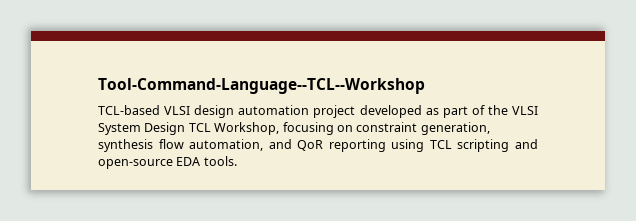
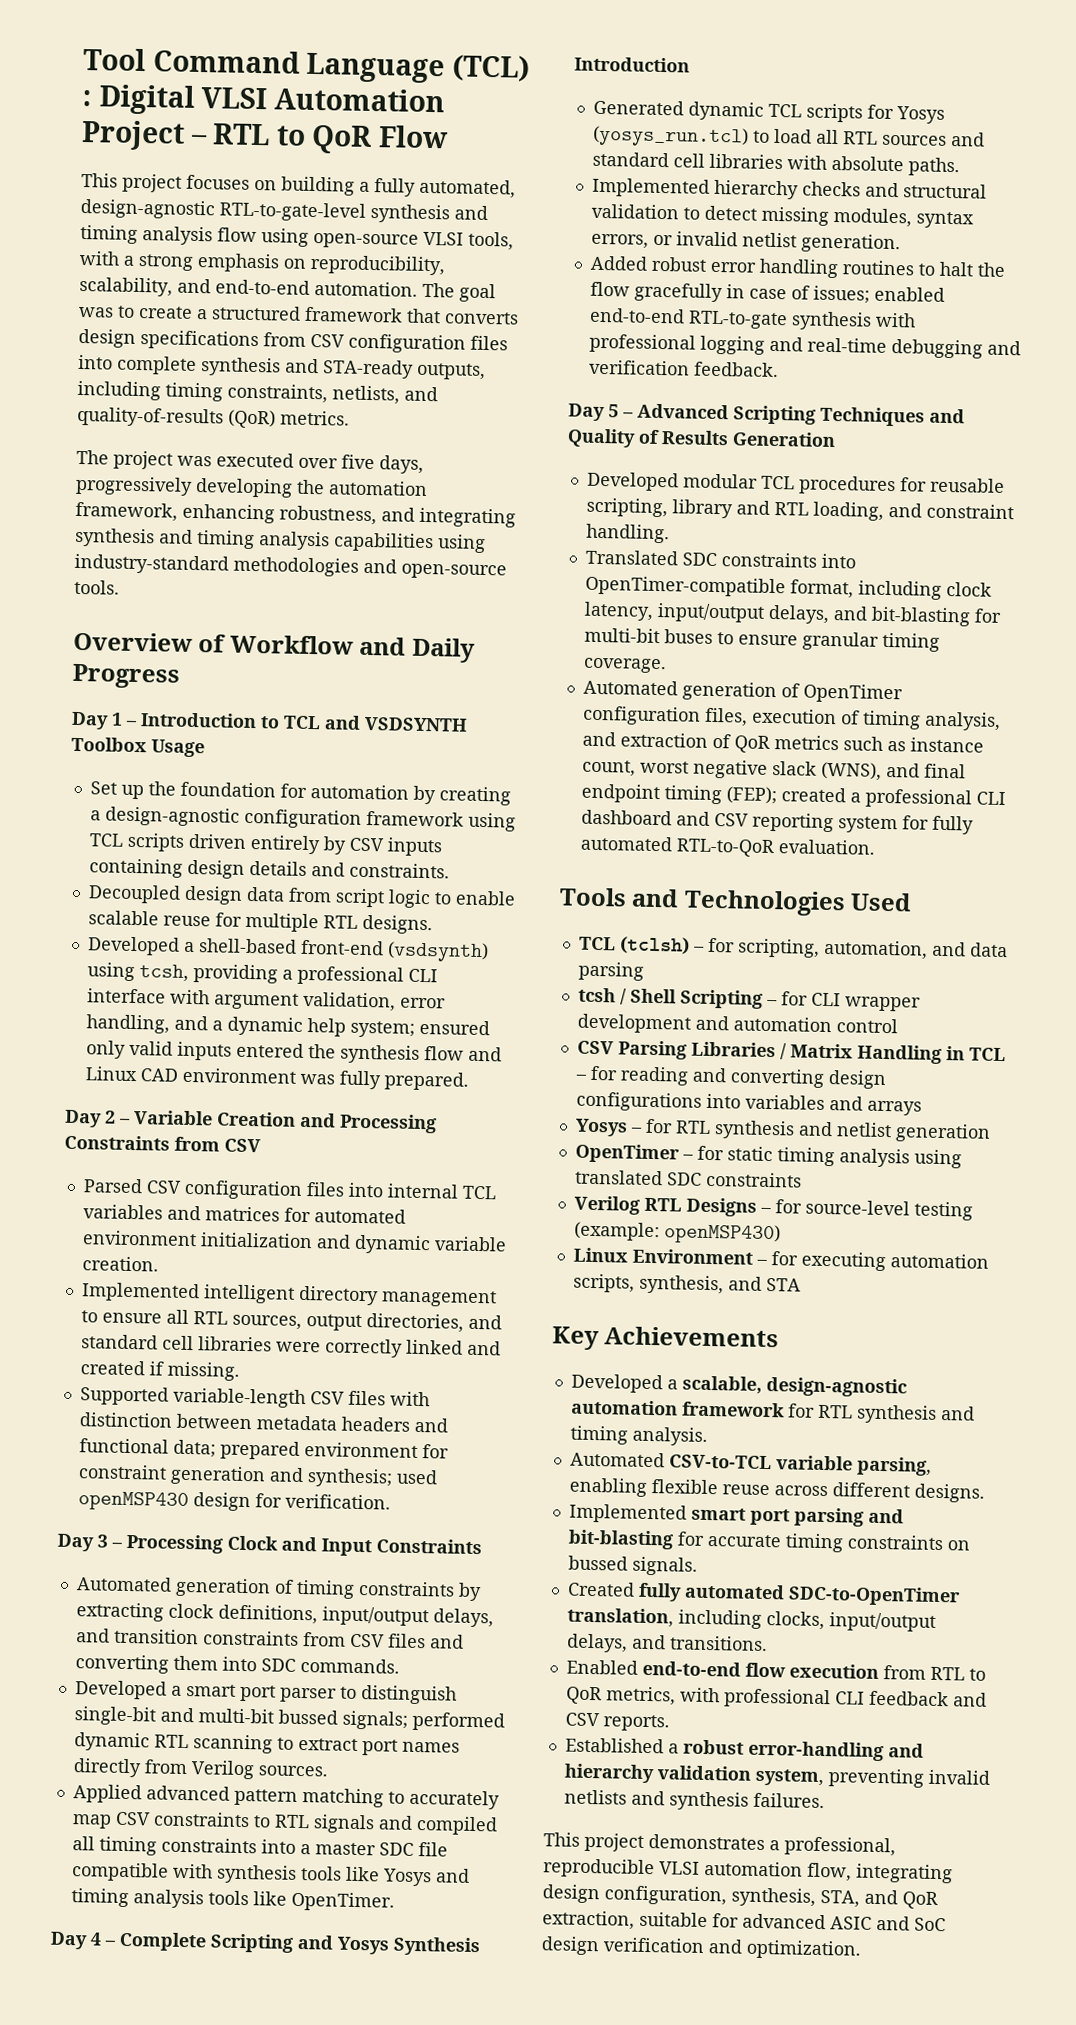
- Tool-Command-Language--TCL--Workshop
- TCL-based VLSI design automation project developed as part of the VLSI System Design TCL Workshop, focusing on constraint generation, synthesis flow automation, and QoR reporting using TCL scripting and open-source EDA tools.
+ Tool Command Language (TCL) : Digital VLSI Automation Project – RTL to QoR Flow
+ This project focuses on building a fully automated, design-agnostic RTL-to-gate-level synthesis and timing analysis flow using open-source VLSI tools, with a strong emphasis on reproducibility, scalability, and end-to-end automation. The goal was to create a structured framework that converts design specifications from CSV configuration files into complete synthesis and STA-ready outputs, including timing constraints, netlists, and quality-of-results (QoR) metrics.
+ The project was executed over five days, progressively developing the automation framework, enhancing robustness, and integrating synthesis and timing analysis capabilities using industry-standard methodologies and open-source tools.
+ Overview of Workflow and Daily Progress
+ Day 1 – Introduction to TCL and VSDSYNTH Toolbox Usage
+ Set up the foundation for automation by creating a design-agnostic configuration framework using TCL scripts driven entirely by CSV inputs containing design details and constraints.
+ Decoupled design data from script logic to enable scalable reuse for multiple RTL designs.
+ Developed a shell-based front-end (vsdsynth) using tcsh, providing a professional CLI interface with argument validation, error handling, and a dynamic help system; ensured only valid inputs entered the synthesis flow and Linux CAD environment was fully prepared.
+ Day 2 – Variable Creation and Processing Constraints from CSV
+ Parsed CSV configuration files into internal TCL variables and matrices for automated environment initialization and dynamic variable creation.
+ Implemented intelligent directory management to ensure all RTL sources, output directories, and standard cell libraries were correctly linked and created if missing.
+ Supported variable-length CSV files with distinction between metadata headers and functional data; prepared environment for constraint generation and synthesis; used openMSP430 design for verification.
+ Day 3 – Processing Clock and Input Constraints
+ Automated generation of timing constraints by extracting clock definitions, input/output delays, and transition constraints from CSV files and converting them into SDC commands.
+ Developed a smart port parser to distinguish single-bit and multi-bit bussed signals; performed dynamic RTL scanning to extract port names directly from Verilog sources.
+ Applied advanced pattern matching to accurately map CSV constraints to RTL signals and compiled all timing constraints into a master SDC file compatible with synthesis tools like Yosys and timing analysis tools like OpenTimer.
+ Day 4 – Complete Scripting and Yosys Synthesis Introduction
+ Generated dynamic TCL scripts for Yosys (yosys_run.tcl) to load all RTL sources and standard cell libraries with absolute paths.
+ Implemented hierarchy checks and structural validation to detect missing modules, syntax errors, or invalid netlist generation.
+ Added robust error handling routines to halt the flow gracefully in case of issues; enabled end-to-end RTL-to-gate synthesis with professional logging and real-time debugging and verification feedback.
+ Day 5 – Advanced Scripting Techniques and Quality of Results Generation
+ Developed modular TCL procedures for reusable scripting, library and RTL loading, and constraint handling.
+ Translated SDC constraints into OpenTimer-compatible format, including clock latency, input/output delays, and bit-blasting for multi-bit buses to ensure granular timing coverage.
+ Automated generation of OpenTimer configuration files, execution of timing analysis, and extraction of QoR metrics such as instance count, worst negative slack (WNS), and final endpoint timing (FEP); created a professional CLI dashboard and CSV reporting system for fully automated RTL-to-QoR evaluation.
+ Tools and Technologies Used
+ TCL (tclsh) – for scripting, automation, and data parsing
+ tcsh / Shell Scripting – for CLI wrapper development and automation control
+ CSV Parsing Libraries / Matrix Handling in TCL – for reading and converting design configurations into variables and arrays
+ Yosys – for RTL synthesis and netlist generation
+ OpenTimer – for static timing analysis using translated SDC constraints
+ Verilog RTL Designs – for source-level testing (example: openMSP430)
+ Linux Environment – for executing automation scripts, synthesis, and STA
+ Key Achievements
+ Developed a scalable, design-agnostic automation framework for RTL synthesis and timing analysis.
+ Automated CSV-to-TCL variable parsing, enabling flexible reuse across different designs.
+ Implemented smart port parsing and bit-blasting for accurate timing constraints on bussed signals.
+ Created fully automated SDC-to-OpenTimer translation, including clocks, input/output delays, and transitions.
+ Enabled end-to-end flow execution from RTL to QoR metrics, with professional CLI feedback and CSV reports.
+ Established a robust error-handling and hierarchy validation system, preventing invalid netlists and synthesis failures.
+ This project demonstrates a professional, reproducible VLSI automation flow, integrating design configuration, synthesis, STA, and QoR extraction, suitable for advanced ASIC and SoC design verification and optimization.

